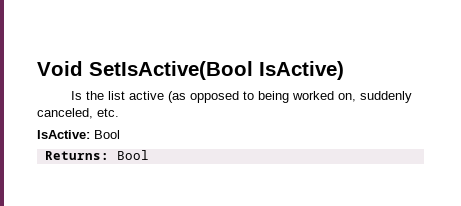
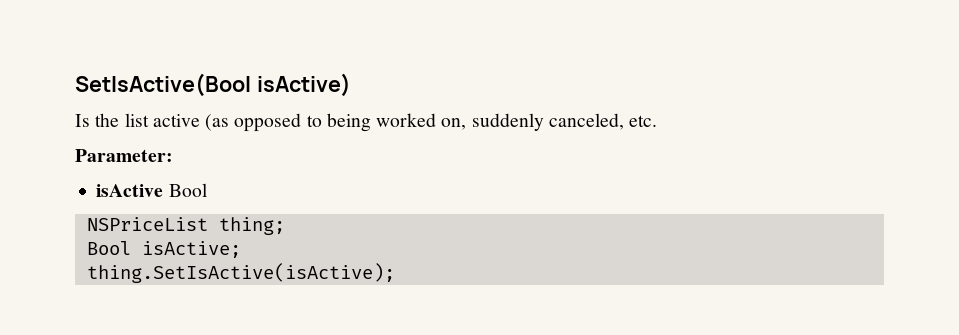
- Void SetIsActive(Bool IsActive)
+ SetIsActive(Bool isActive)
- IsActive: Bool
+ Parameter:
+ isActive Bool
- Returns: Bool
+ NSPriceList thing;
+ Bool isActive;
+ thing.SetIsActive(isActive);

